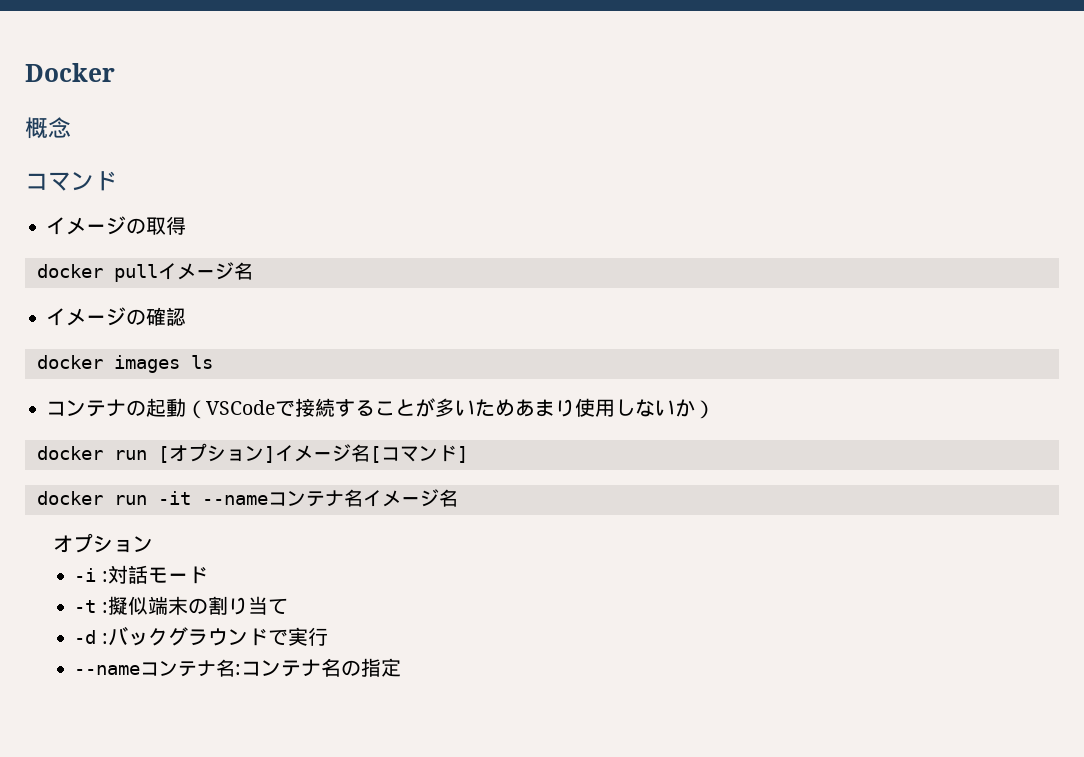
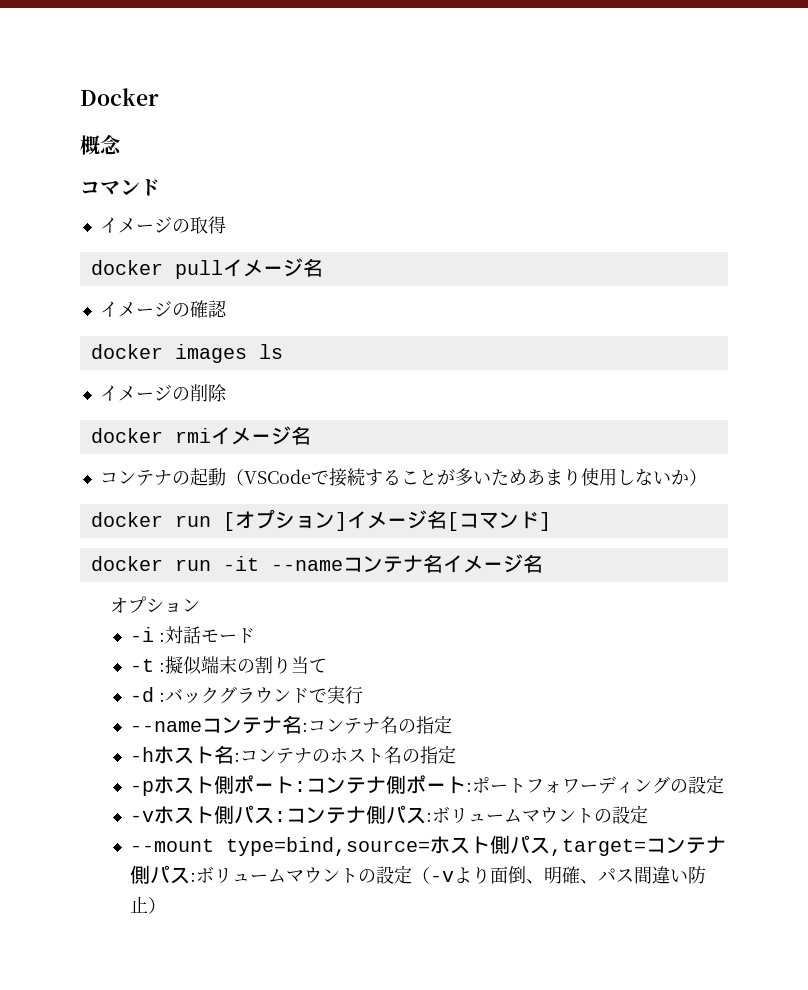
+ イメージの削除
+ docker rmiイメージ名
+ -hホスト名:コンテナのホスト名の指定
+ -pホスト側ポート:コンテナ側ポート:ポートフォワーディングの設定
+ -vホスト側パス:コンテナ側パス:ボリュームマウントの設定
+ --mount type=bind,source=ホスト側パス,target=コンテナ側パス:ボリュームマウントの設定（-vより面倒、明確、パス間違い防止）

